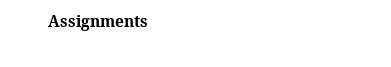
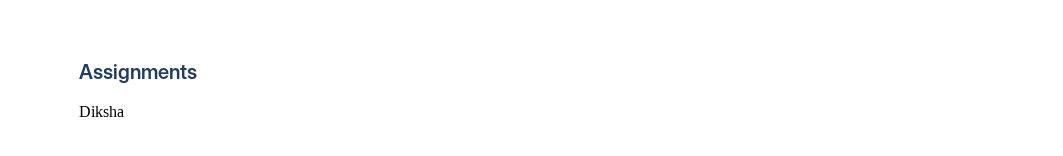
+ Diksha

